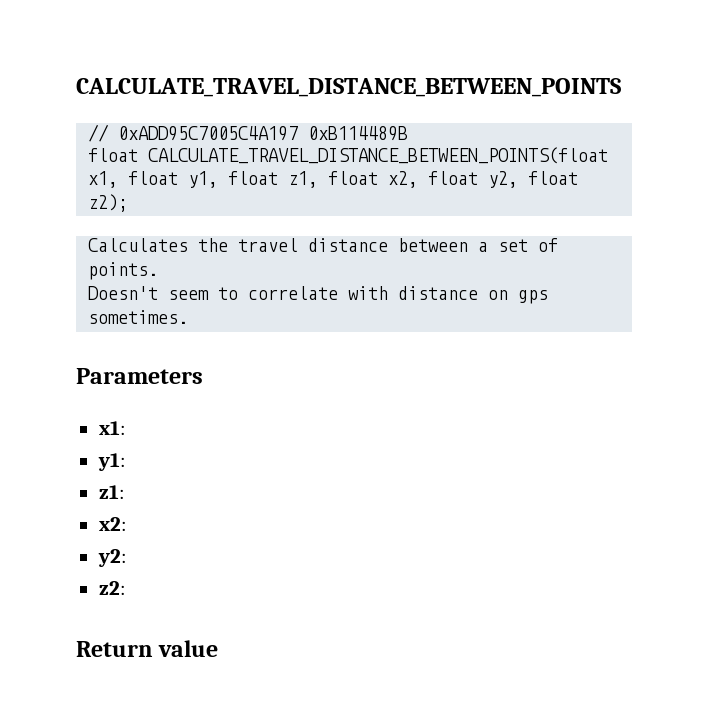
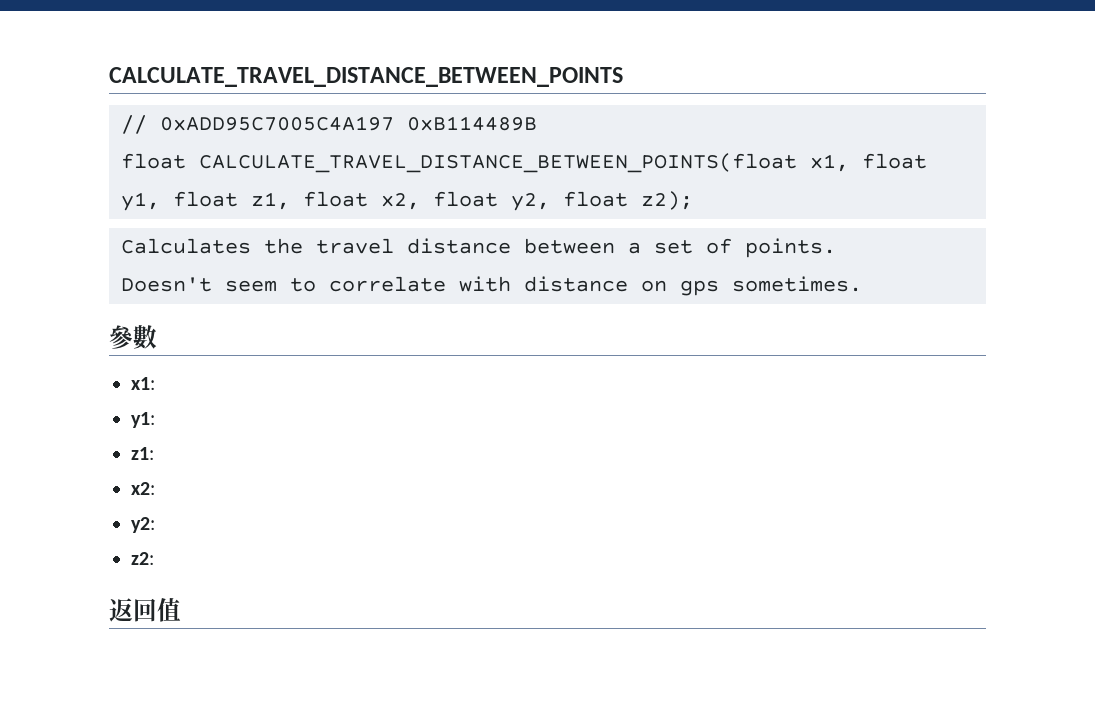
- Parameters
+ 參數
- Return value
+ 返回值

